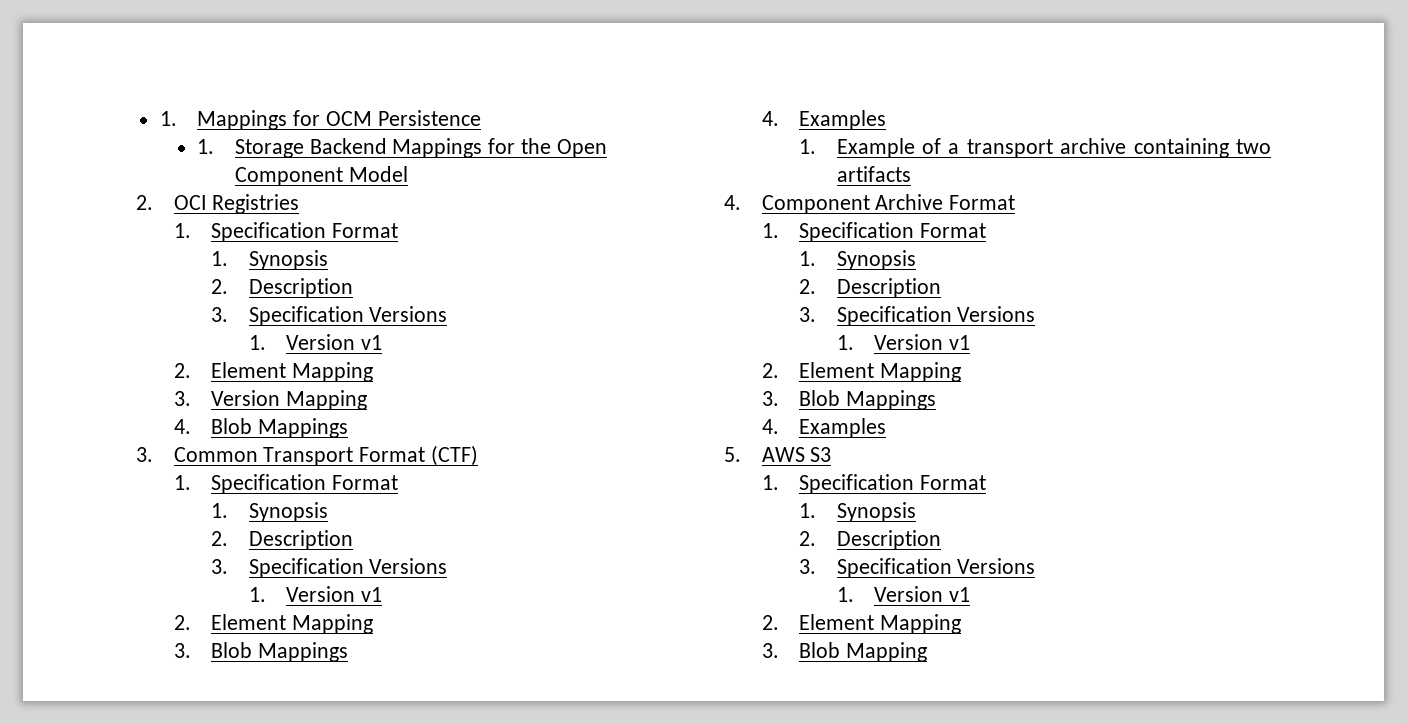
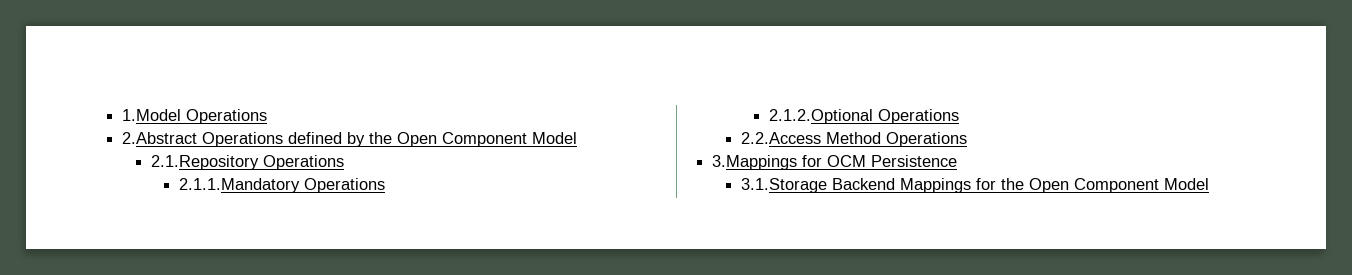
- 1. Mappings for OCM Persistence
+ 1.Model Operations
+ 2.Abstract Operations defined by the Open Component Model
+ 2.1.Repository Operations
+ 2.1.1.Mandatory Operations
+ 2.1.2.Optional Operations
+ 2.2.Access Method Operations
+ 3.Mappings for OCM Persistence
- 1. Storage Backend Mappings for the Open Component Model
+ 3.1.Storage Backend Mappings for the Open Component Model
- 2. OCI Registries
- 1. Specification Format
- 1. Synopsis
- 2. Description
- 3. Specification Versions
- 1. Version v1
- 2. Element Mapping
- 3. Version Mapping
- 4. Blob Mappings
- 3. Common Transport Format (CTF)
- 1. Specification Format
- 1. Synopsis
- 2. Description
- 3. Specification Versions
- 1. Version v1
- 2. Element Mapping
- 3. Blob Mappings
- 4. Examples
- 1. Example of a transport archive containing two artifacts
- 4. Component Archive Format
- 1. Specification Format
- 1. Synopsis
- 2. Description
- 3. Specification Versions
- 1. Version v1
- 2. Element Mapping
- 3. Blob Mappings
- 4. Examples
- 5. AWS S3
- 1. Specification Format
- 1. Synopsis
- 2. Description
- 3. Specification Versions
- 1. Version v1
- 2. Element Mapping
- 3. Blob Mapping

